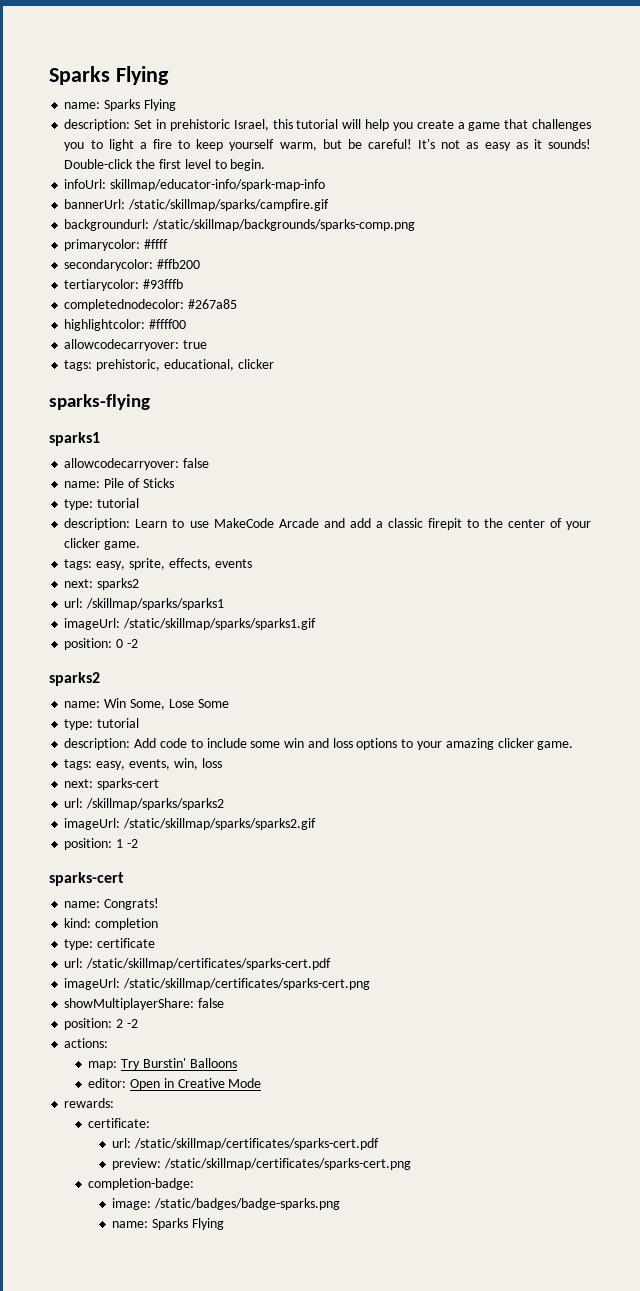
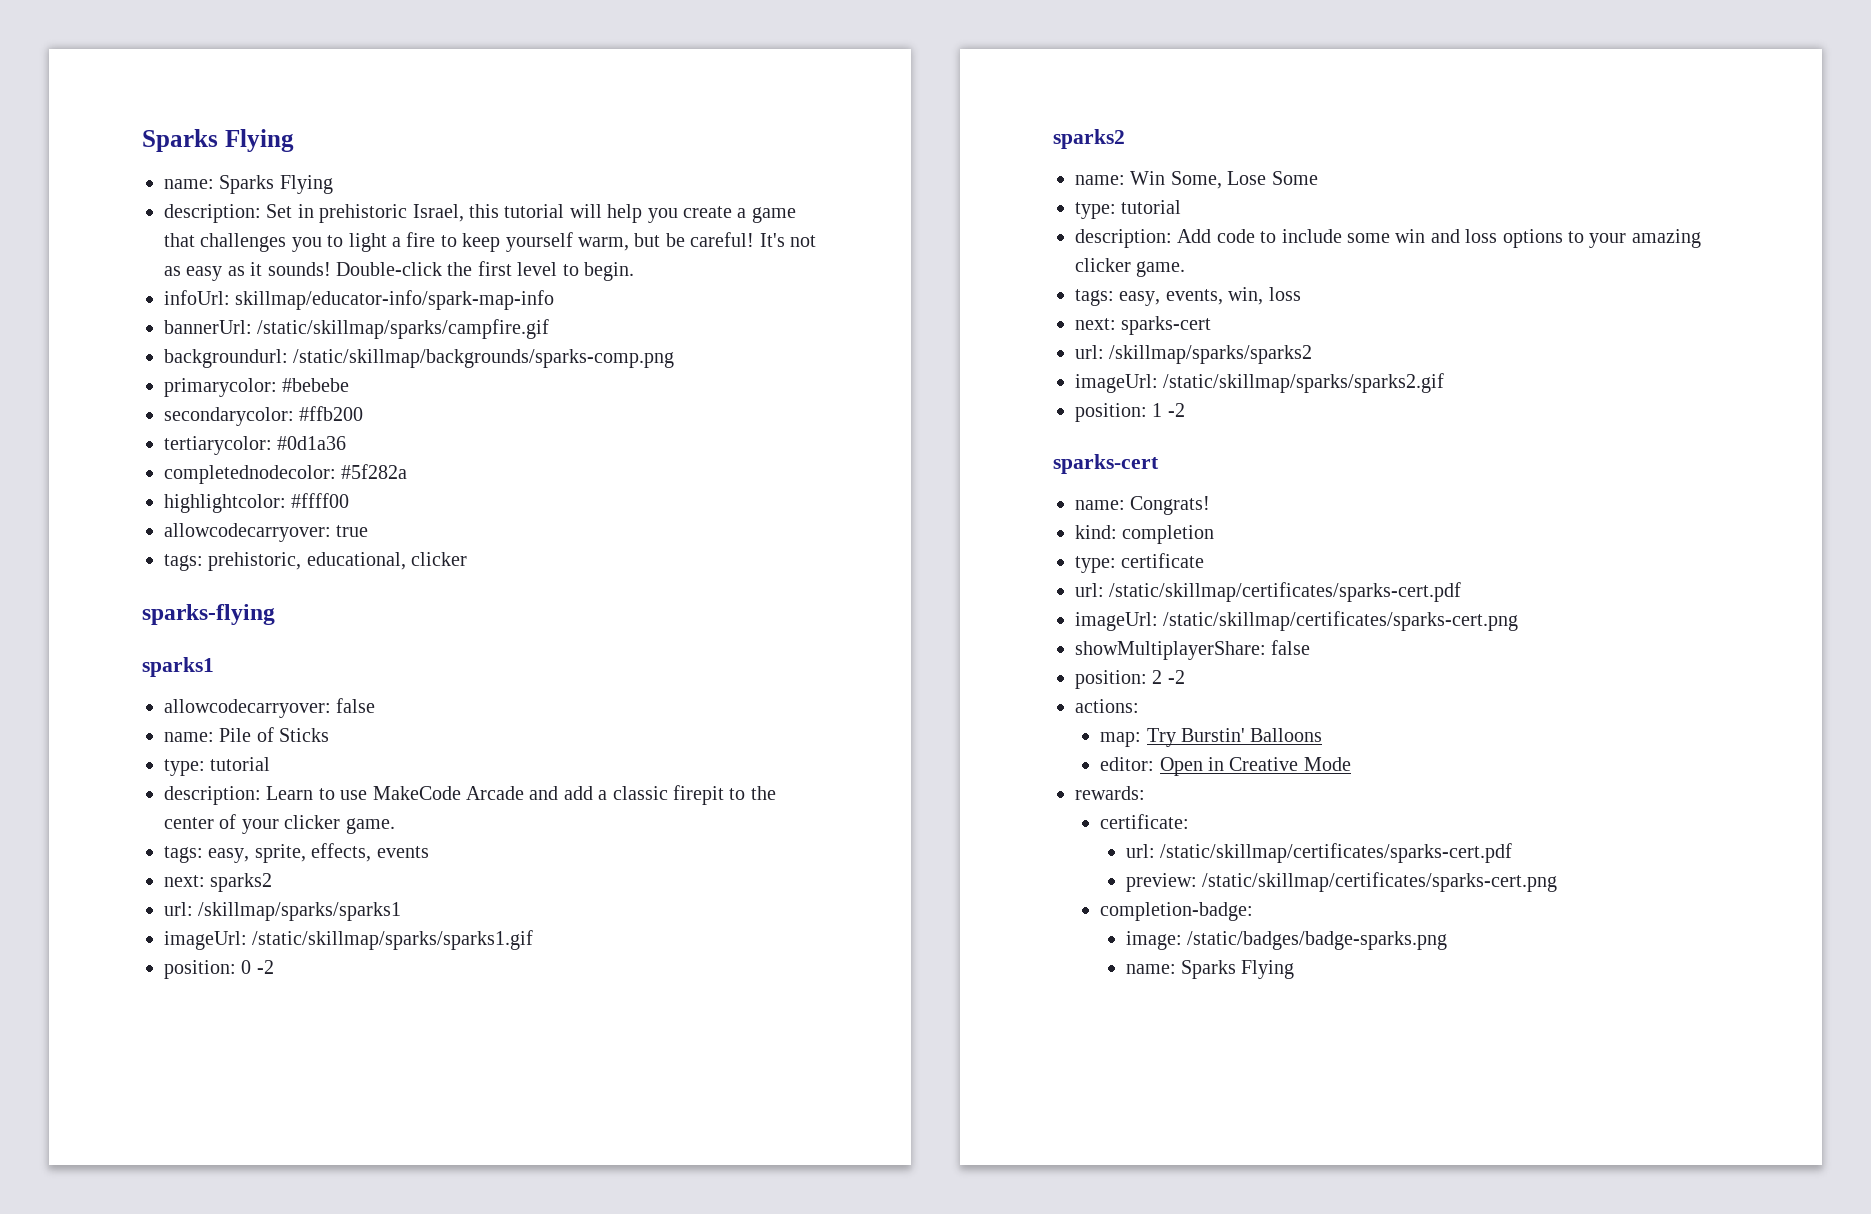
- primarycolor: #ffff
+ primarycolor: #bebebe
- tertiarycolor: #93fffb
+ tertiarycolor: #0d1a36
- completednodecolor: #267a85
+ completednodecolor: #5f282a

